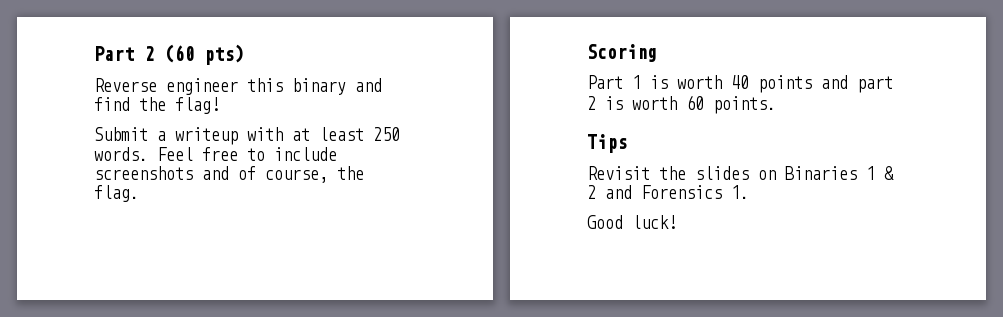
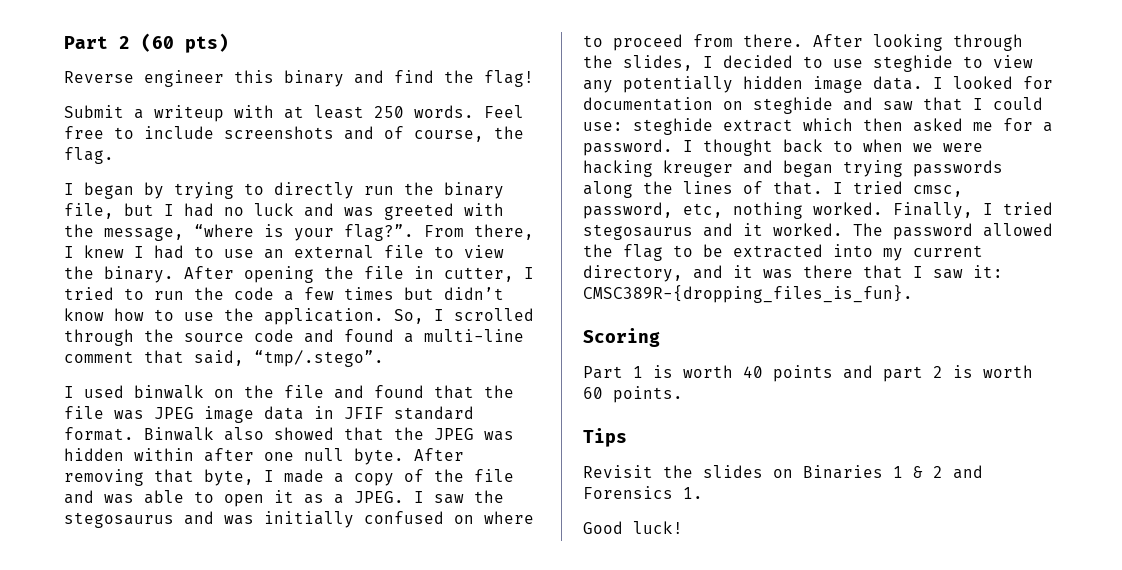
+ I began by trying to directly run the binary file, but I had no luck and was greeted with the message, “where is your flag?”. From there, I knew I had to use an external file to view the binary. After opening the file in cutter, I tried to run the code a few times but didn’t know how to use the application. So, I scrolled through the source code and found a multi-line comment that said, “tmp/.stego”.
+ I used binwalk on the file and found that the file was JPEG image data in JFIF standard format. Binwalk also showed that the JPEG was hidden within after one null byte. After removing that byte, I made a copy of the file and was able to open it as a JPEG. I saw the stegosaurus and was initially confused on where to proceed from there. After looking through the slides, I decided to use steghide to view any potentially hidden image data. I looked for documentation on steghide and saw that I could use: steghide extract which then asked me for a password. I thought back to when we were hacking kreuger and began trying passwords along the lines of that. I tried cmsc, password, etc, nothing worked. Finally, I tried stegosaurus and it worked. The password allowed the flag to be extracted into my current directory, and it was there that I saw it: CMSC389R-{dropping_files_is_fun}.

